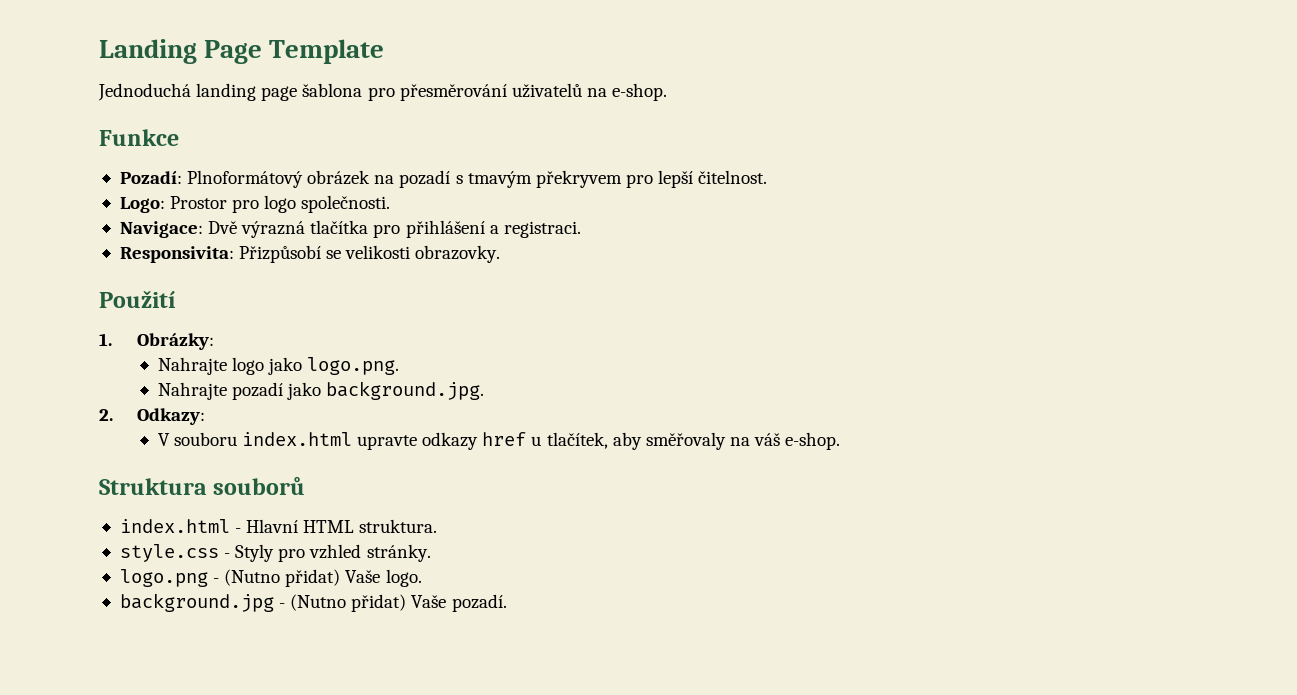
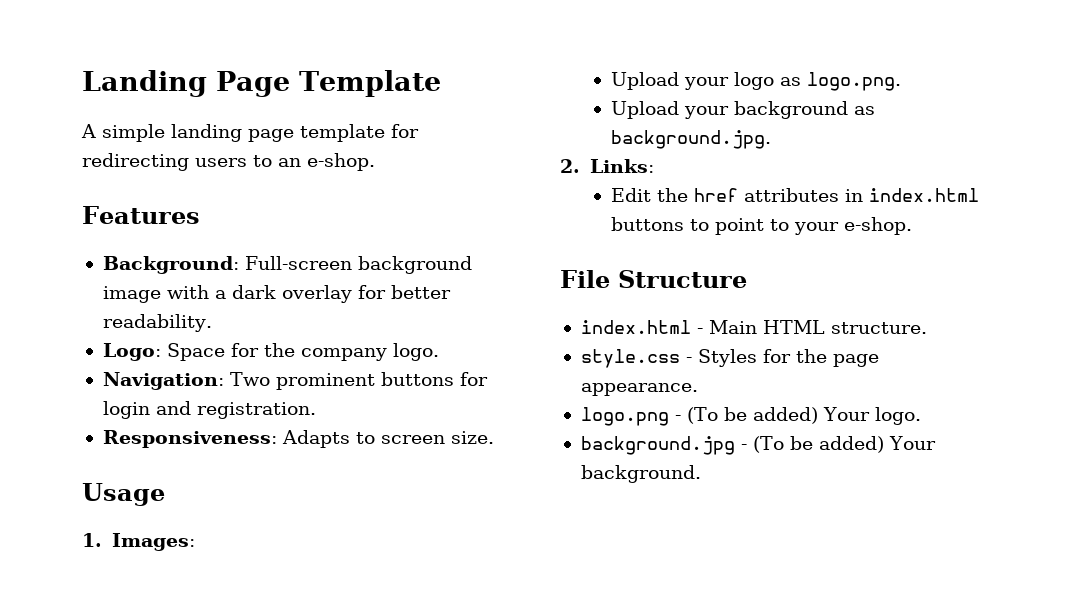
- Jednoduchá landing page šablona pro přesměrování uživatelů na e-shop.
- Funkce
- Pozadí: Plnoformátový obrázek na pozadí s tmavým překryvem pro lepší čitelnost.
- Logo: Prostor pro logo společnosti.
- Navigace: Dvě výrazná tlačítka pro přihlášení a registraci.
- Responsivita: Přizpůsobí se velikosti obrazovky.
- Použití
- 1. Obrázky:
- Nahrajte logo jako logo.png.
- Nahrajte pozadí jako background.jpg.
- 2. Odkazy:
- V souboru index.html upravte odkazy href u tlačítek, aby směřovaly na váš e-shop.
- Struktura souborů
+ A simple landing page template for redirecting users to an e-shop.
+ Features
+ Background: Full-screen background image with a dark overlay for better readability.
+ Logo: Space for the company logo.
+ Navigation: Two prominent buttons for login and registration.
+ Responsiveness: Adapts to screen size.
+ Usage
+ 1. Images:
+ Upload your logo as logo.png.
+ Upload your background as background.jpg.
+ 2. Links:
+ Edit the href attributes in index.html buttons to point to your e-shop.
+ File Structure
- index.html - Hlavní HTML struktura.
+ index.html - Main HTML structure.
- style.css - Styly pro vzhled stránky.
- logo.png - (Nutno přidat) Vaše logo.
- background.jpg - (Nutno přidat) Vaše pozadí.
+ style.css - Styles for the page appearance.
+ logo.png - (To be added) Your logo.
+ background.jpg - (To be added) Your background.

